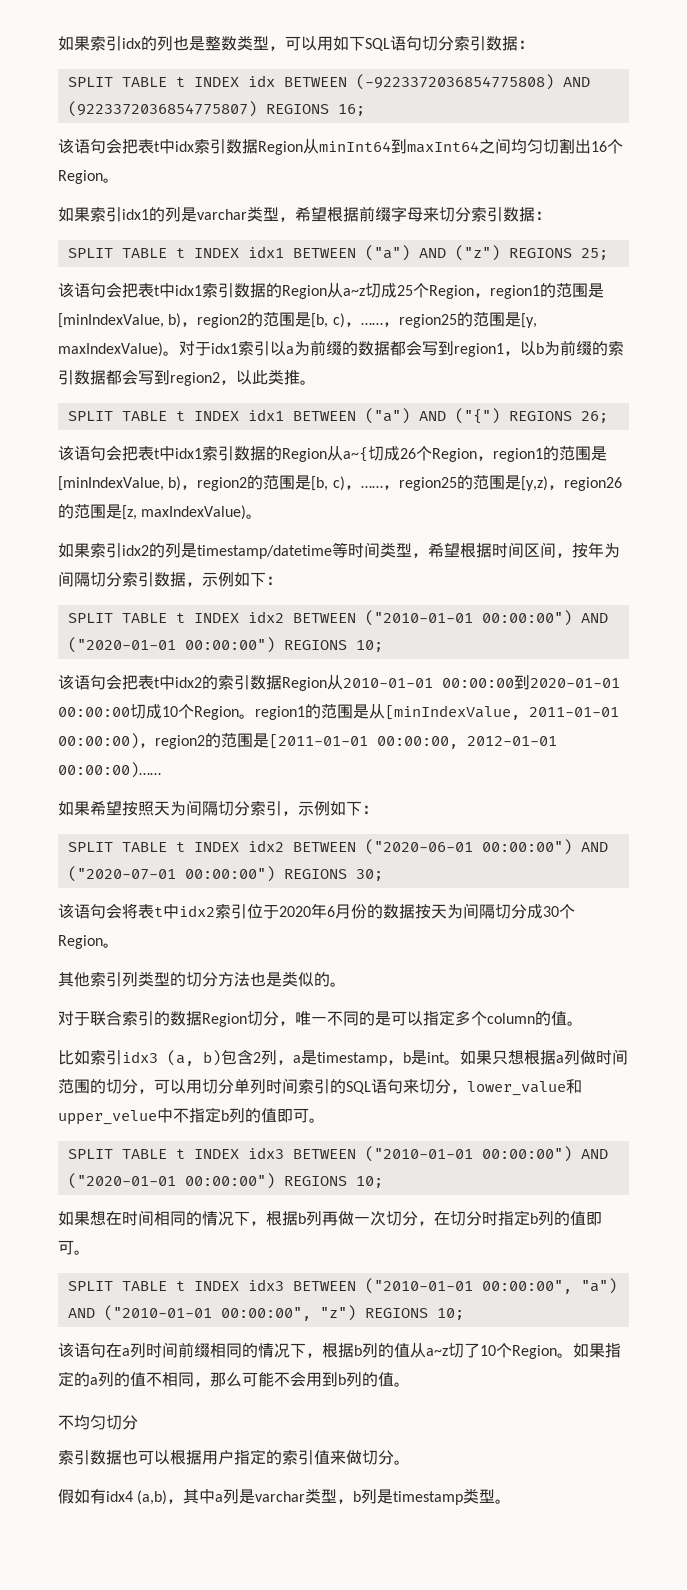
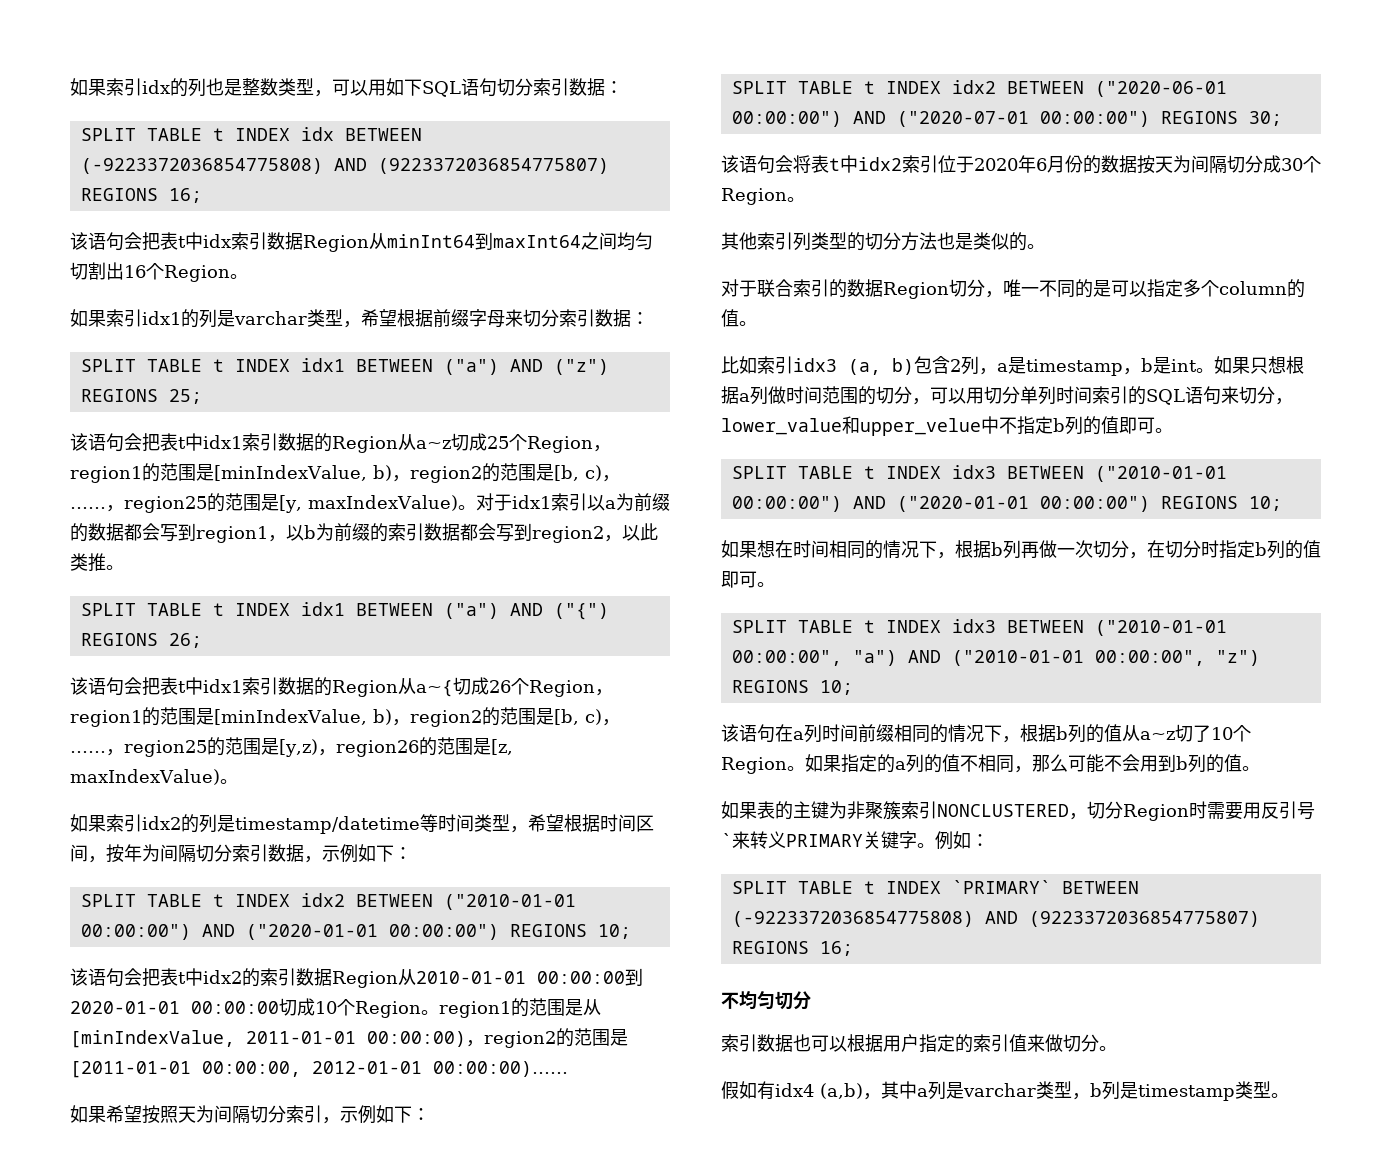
+ 如果表的主键为非聚簇索引NONCLUSTERED，切分Region时需要用反引号`来转义PRIMARY关键字。例如：
+ SPLIT TABLE t INDEX `PRIMARY` BETWEEN (-9223372036854775808) AND (9223372036854775807) REGIONS 16;

